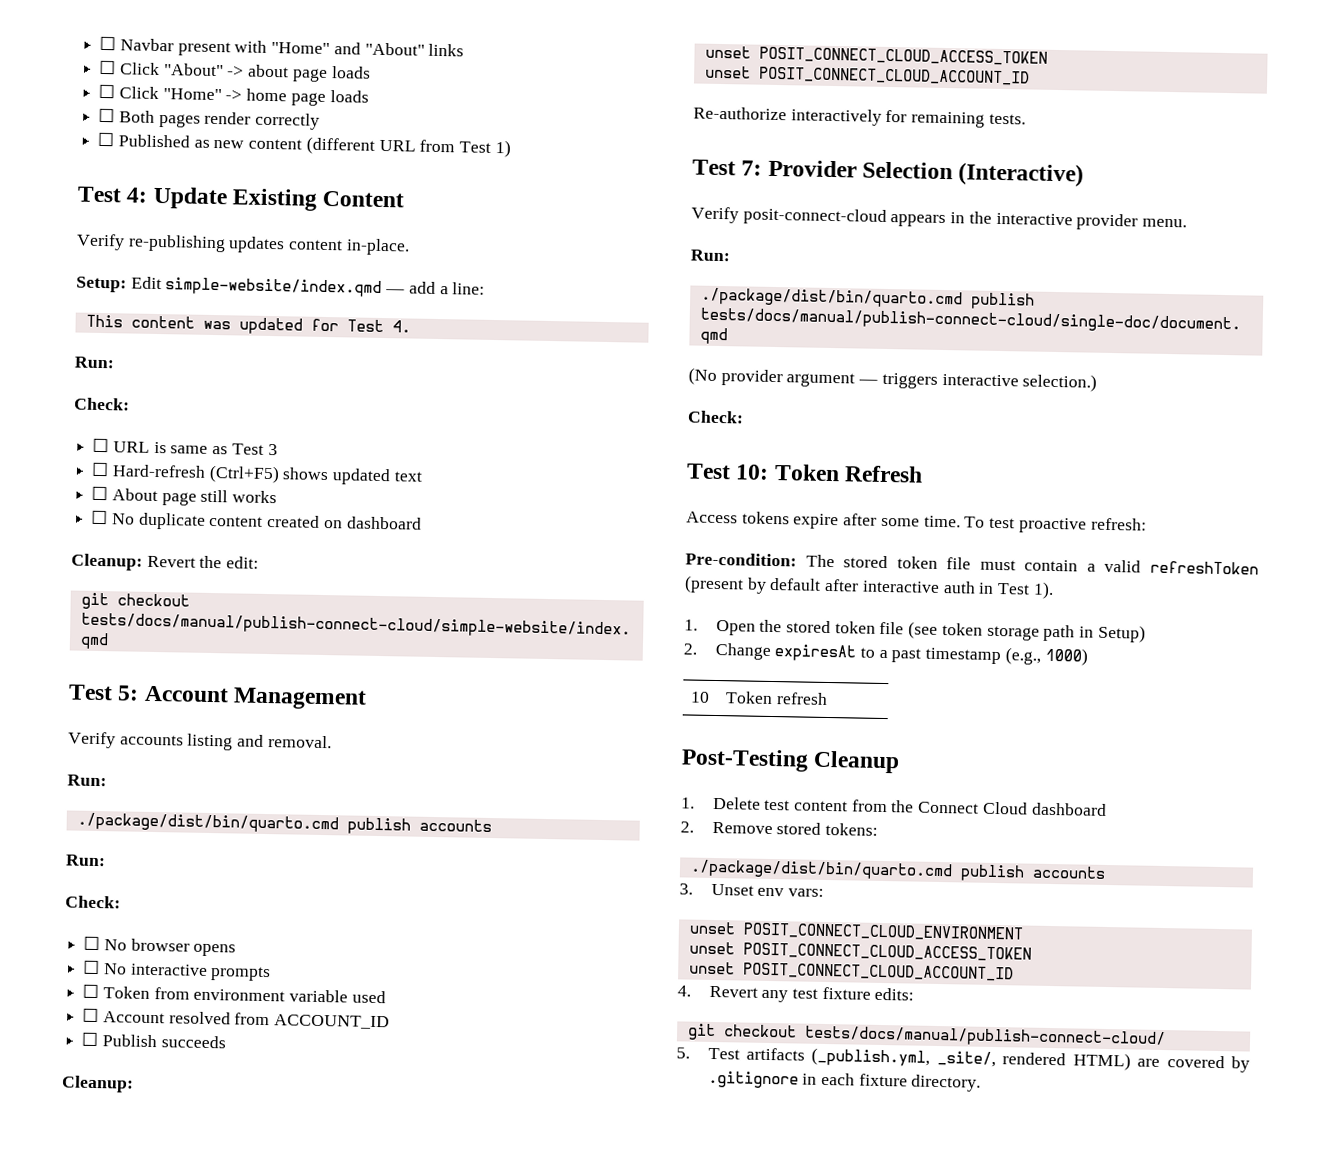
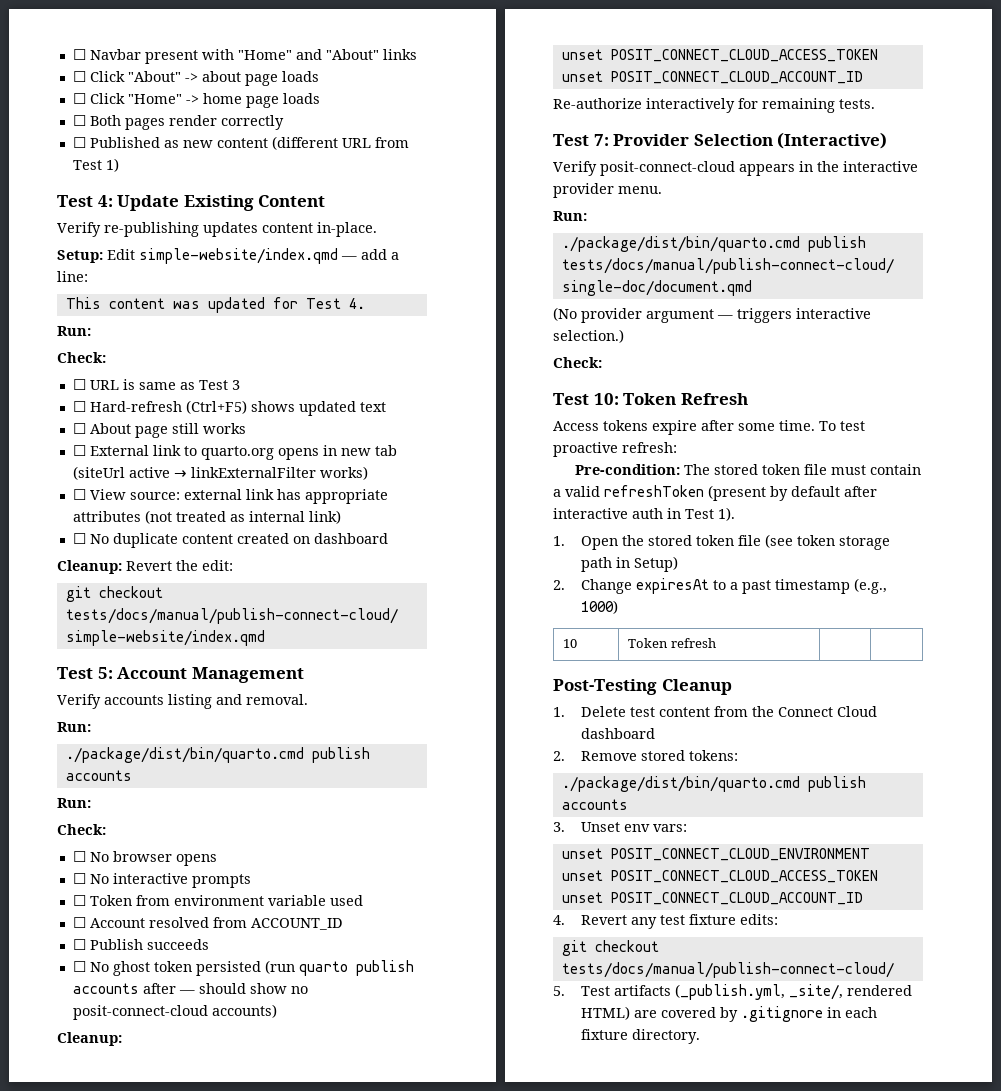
+ ☐ External link to quarto.org opens in new tab (siteUrl active → linkExternalFilter works)
+ ☐ View source: external link has appropriate attributes (not treated as internal link)
+ ☐ No ghost token persisted (run quarto publish accounts after — should show no posit-connect-cloud accounts)

